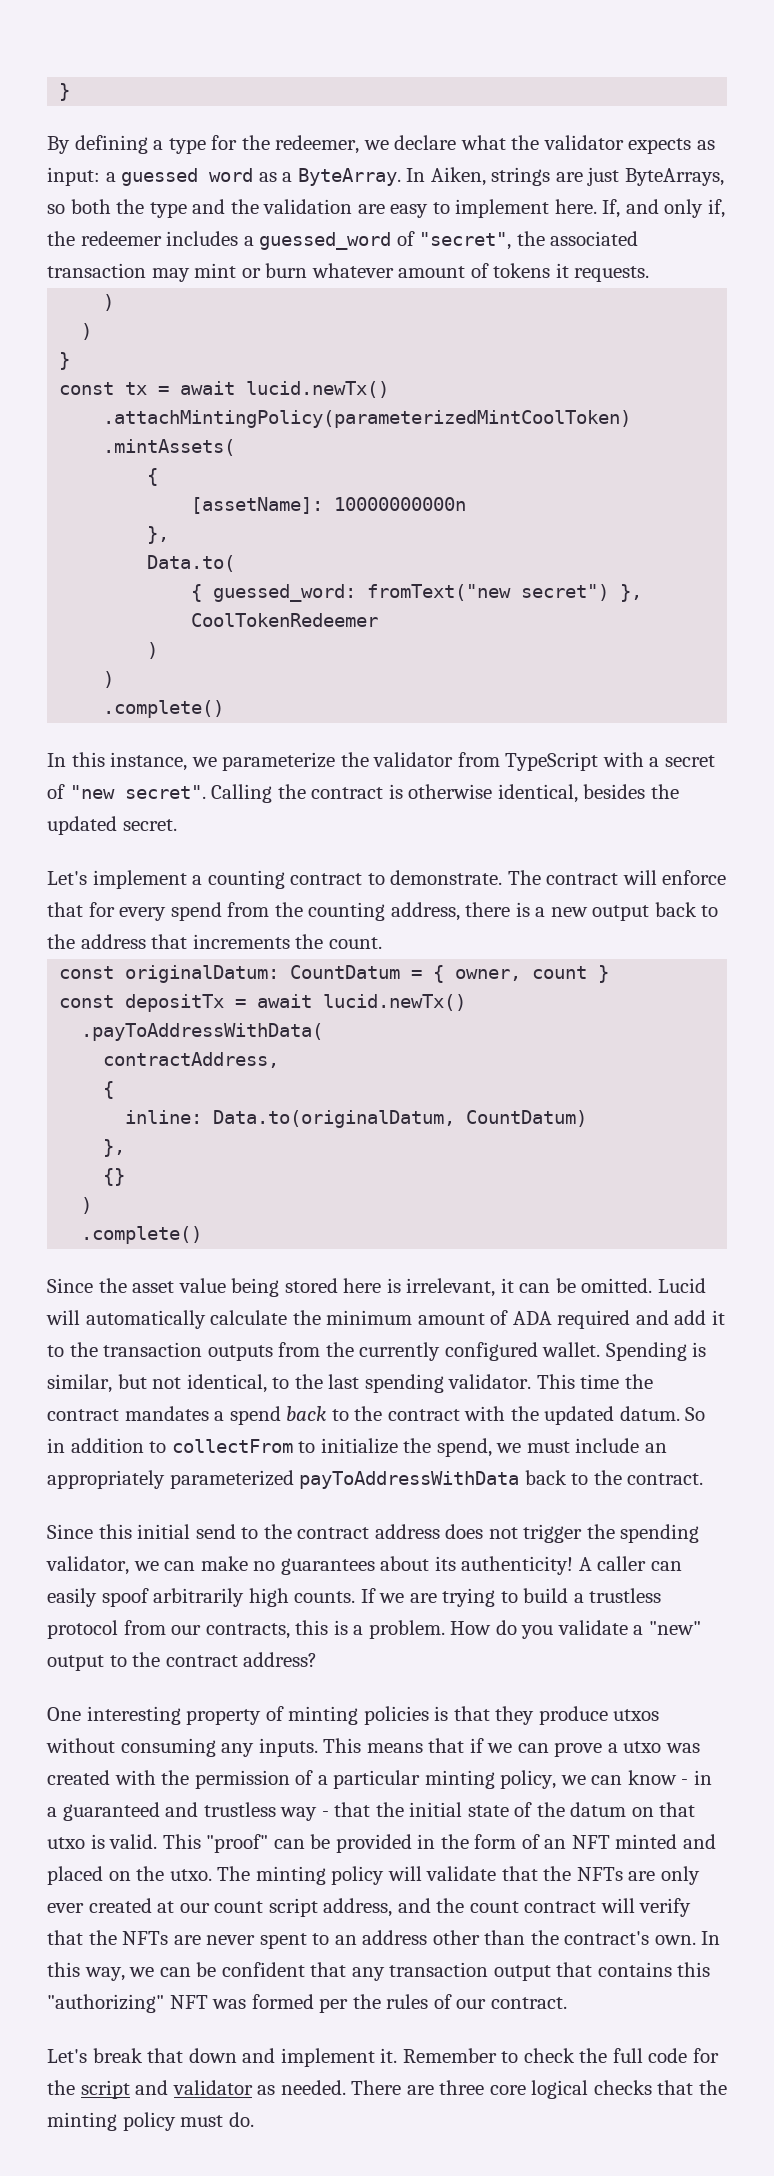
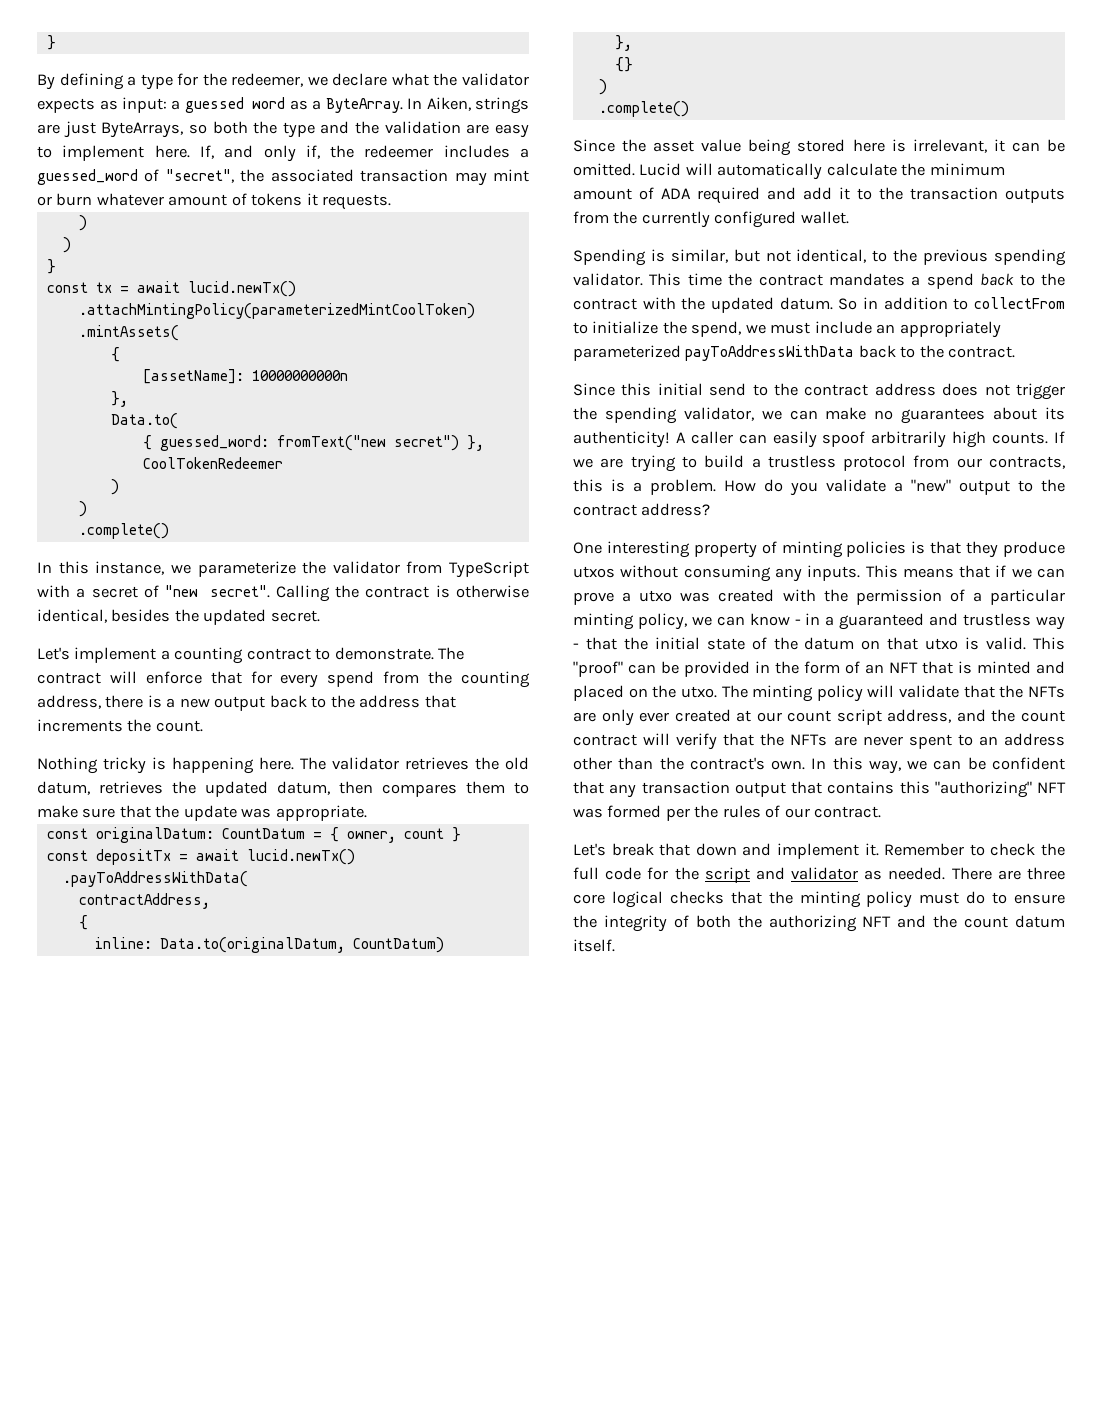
+ Nothing tricky is happening here. The validator retrieves the old datum, retrieves the updated datum, then compares them to make sure that the update was appropriate.
- Lucid will automatically calculate the minimum amount of ADA required and add it to the transaction outputs from the currently configured wallet. Spending is similar, but not identical, to the last spending validator.
+ Lucid will automatically calculate the minimum amount of ADA required and add it to the transaction outputs from the currently configured wallet.
+ Spending is similar, but not identical, to the previous spending validator.
- This "proof" can be provided in the form of an NFT minted and placed on the utxo.
+ This "proof" can be provided in the form of an NFT that is minted and placed on the utxo.
- There are three core logical checks that the minting policy must do.
+ There are three core logical checks that the minting policy must do to ensure the integrity of both the authorizing NFT and the count datum itself.

